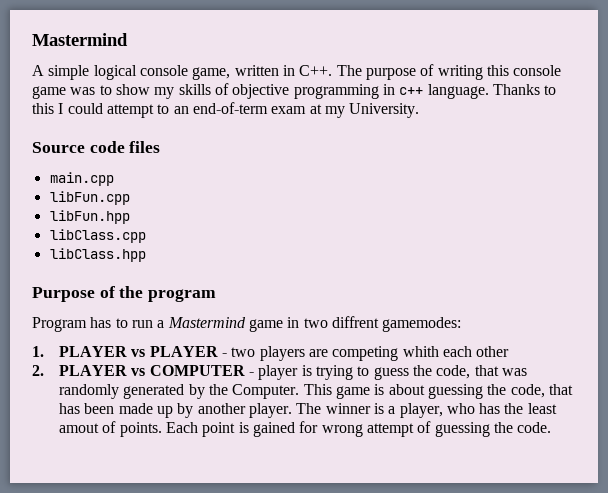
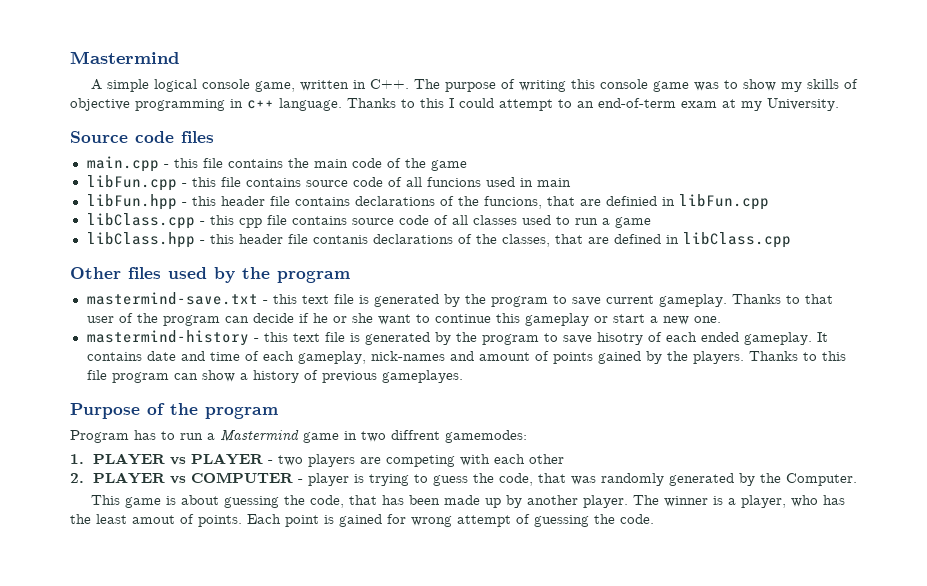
- main.cpp
- libFun.cpp
- libFun.hpp
- libClass.cpp
- libClass.hpp
+ main.cpp - this file contains the main code of the game
+ libFun.cpp - this file contains source code of all funcions used in main
+ libFun.hpp - this header file contains declarations of the funcions, that are definied in libFun.cpp
+ libClass.cpp - this cpp file contains source code of all classes used to run a game
+ libClass.hpp - this header file contanis declarations of the classes, that are defined in libClass.cpp
+ Other files used by the program
+ mastermind-save.txt - this text file is generated by the program to save current gameplay. Thanks to that user of the program can decide if he or she want to continue this gameplay or start a new one.
+ mastermind-history - this text file is generated by the program to save hisotry of each ended gameplay. It contains date and time of each gameplay, nick-names and amount of points gained by the players. Thanks to this file program can show a history of previous gameplayes.
- 1. PLAYER vs PLAYER - two players are competing whith each other
+ 1. PLAYER vs PLAYER - two players are competing with each other
- 2. PLAYER vs COMPUTER - player is trying to guess the code, that was randomly generated by the Computer. This game is about guessing the code, that has been made up by another player.
+ 2. PLAYER vs COMPUTER - player is trying to guess the code, that was randomly generated by the Computer.
+ This game is about guessing the code, that has been made up by another player.

